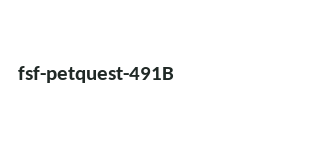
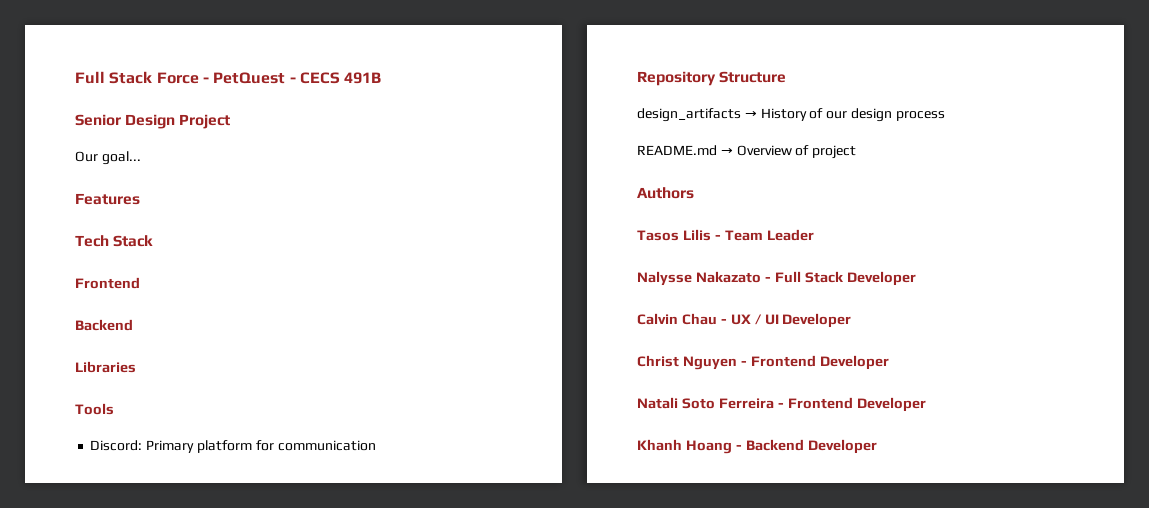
- fsf-petquest-491B
+ Full Stack Force - PetQuest - CECS 491B
+ Senior Design Project
+ Our goal...
+ Features
+ Tech Stack
+ Frontend
+ Backend
+ Libraries
+ Tools
+ Discord: Primary platform for communication
+ Repository Structure
+ design_artifacts → History of our design process
+ README.md → Overview of project
+ Authors
+ Tasos Lilis - Team Leader
+ Nalysse Nakazato - Full Stack Developer
+ Calvin Chau - UX / UI Developer
+ Christ Nguyen - Frontend Developer
+ Natali Soto Ferreira - Frontend Developer
+ Khanh Hoang - Backend Developer

